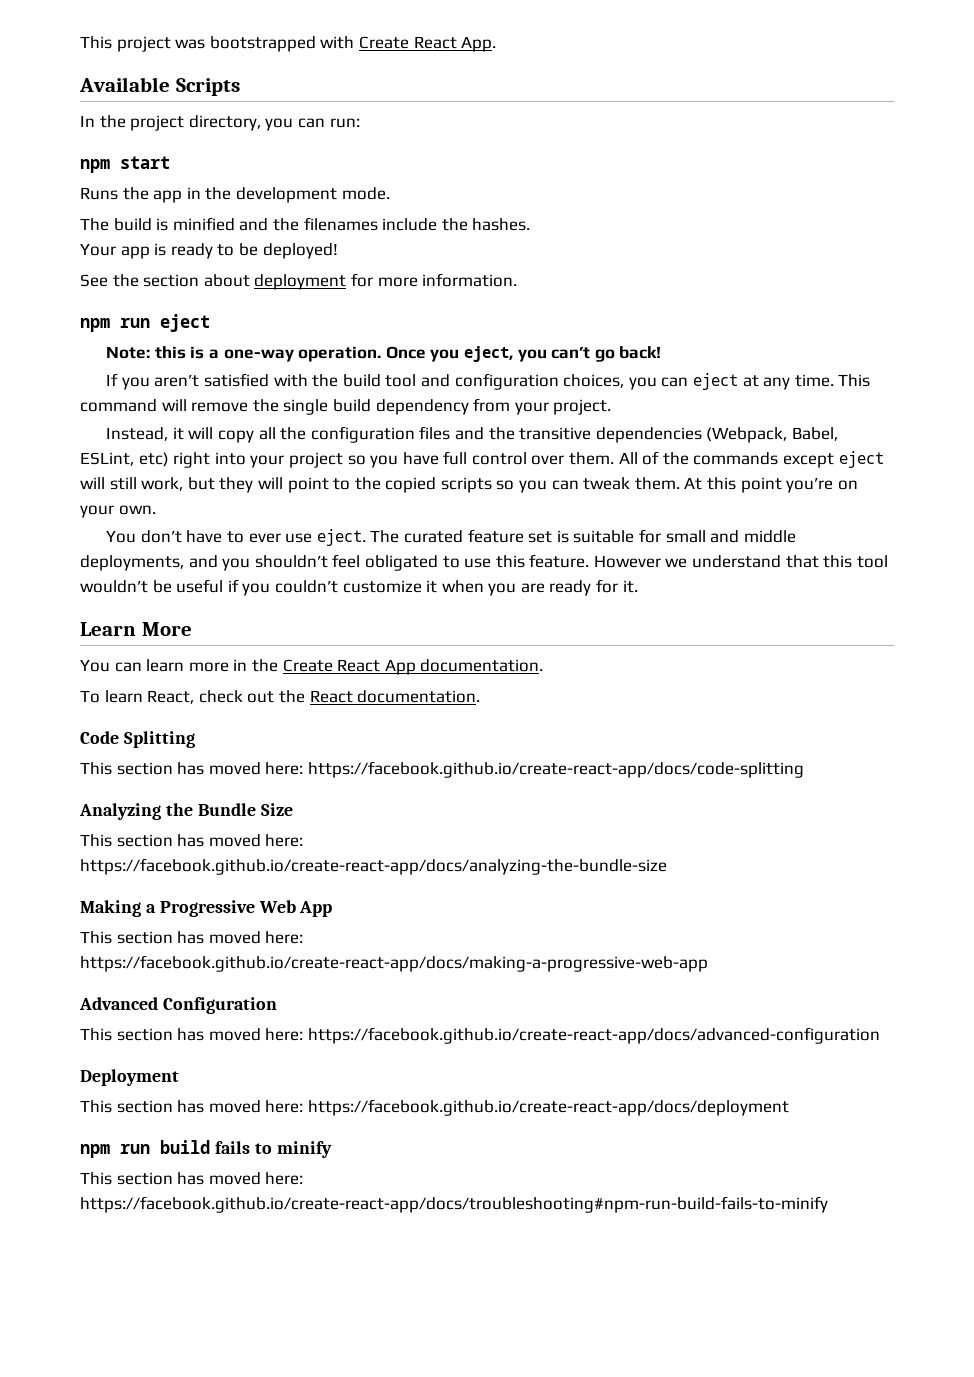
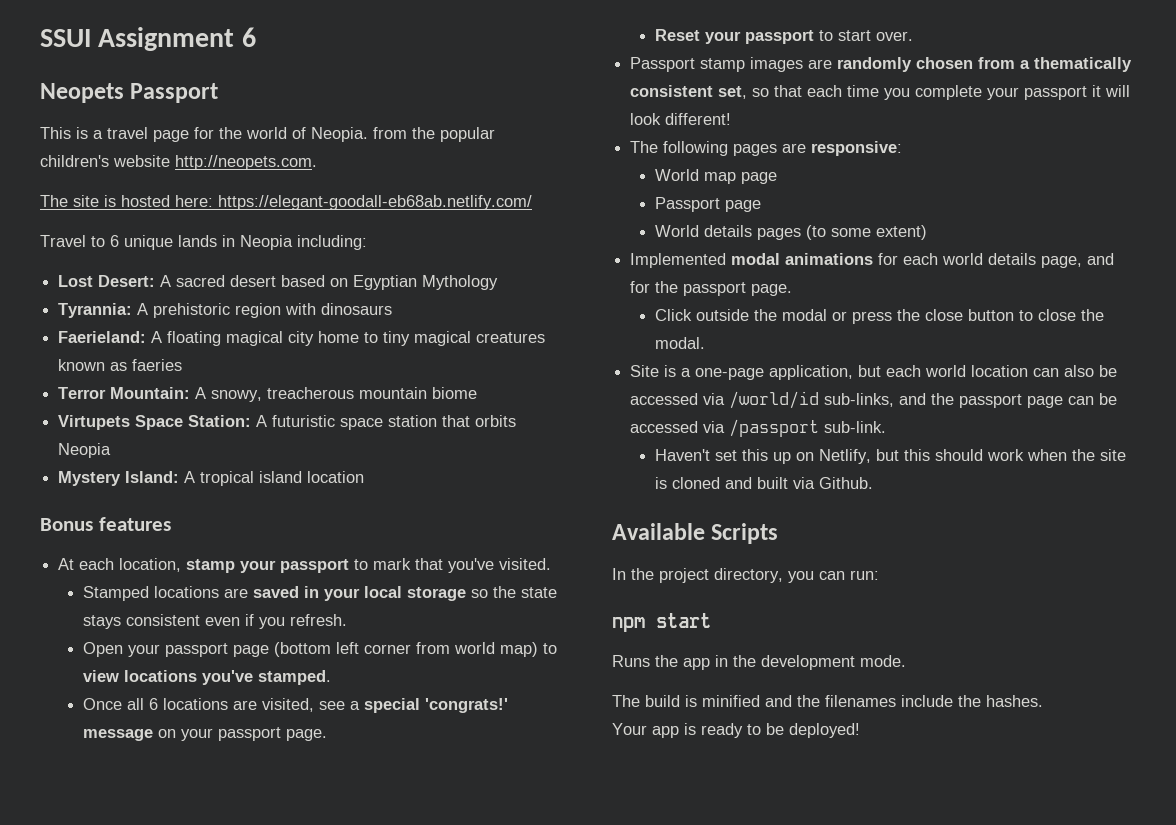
- This project was bootstrapped with Create React App.
+ SSUI Assignment 6
+ Neopets Passport
+ This is a travel page for the world of Neopia. from the popular children's website http://neopets.com.
+ The site is hosted here: https://elegant-goodall-eb68ab.netlify.com/
+ Travel to 6 unique lands in Neopia including:
+ Lost Desert: A sacred desert based on Egyptian Mythology
+ Tyrannia: A prehistoric region with dinosaurs
+ Faerieland: A floating magical city home to tiny magical creatures known as faeries
+ Terror Mountain: A snowy, treacherous mountain biome
+ Virtupets Space Station: A futuristic space station that orbits Neopia
+ Mystery Island: A tropical island location
+ Bonus features
+ At each location, stamp your passport to mark that you've visited.
+ Stamped locations are saved in your local storage so the state stays consistent even if you refresh.
+ Open your passport page (bottom left corner from world map) to view locations you've stamped.
+ Once all 6 locations are visited, see a special 'congrats!' message on your passport page.
+ Reset your passport to start over.
+ Passport stamp images are randomly chosen from a thematically consistent set, so that each time you complete your passport it will look different!
+ The following pages are responsive:
+ World map page
+ Passport page
+ World details pages (to some extent)
+ Implemented modal animations for each world details page, and for the passport page.
+ Click outside the modal or press the close button to close the modal.
+ Site is a one-page application, but each world location can also be accessed via /world/id sub-links, and the passport page can be accessed via /passport sub-link.
+ Haven't set this up on Netlify, but this should work when the site is cloned and built via Github.
- See the section about deployment for more information.
- npm run eject
- Note: this is a one-way operation. Once you eject, you can’t go back!
- If you aren’t satisfied with the build tool and configuration choices, you can eject at any time. This command will remove the single build dependency from your project.
- Instead, it will copy all the configuration files and the transitive dependencies (Webpack, Babel, ESLint, etc) right into your project so you have full control over them. All of the commands except eject will still work, but they will point to the copied scripts so you can tweak them. At this point you’re on your own.
- You don’t have to ever use eject. The curated feature set is suitable for small and middle deployments, and you shouldn’t feel obligated to use this feature. However we understand that this tool wouldn’t be useful if you couldn’t customize it when you are ready for it.
- Learn More
- You can learn more in the Create React App documentation.
- To learn React, check out the React documentation.
- Code Splitting
- This section has moved here: https://facebook.github.io/create-react-app/docs/code-splitting
- Analyzing the Bundle Size
- This section has moved here: https://facebook.github.io/create-react-app/docs/analyzing-the-bundle-size
- Making a Progressive Web App
- This section has moved here: https://facebook.github.io/create-react-app/docs/making-a-progressive-web-app
- Advanced Configuration
- This section has moved here: https://facebook.github.io/create-react-app/docs/advanced-configuration
- Deployment
- This section has moved here: https://facebook.github.io/create-react-app/docs/deployment
- npm run build fails to minify
- This section has moved here: https://facebook.github.io/create-react-app/docs/troubleshooting#npm-run-build-fails-to-minify

